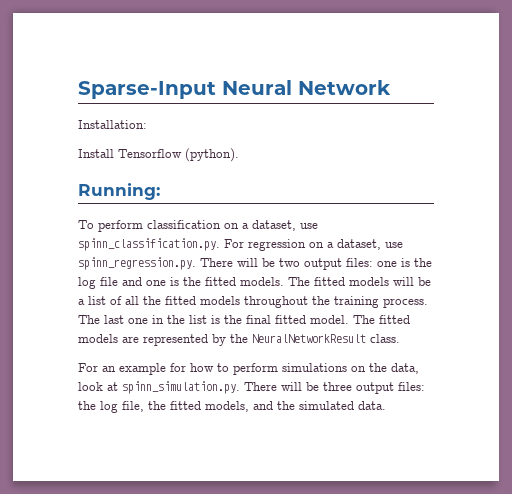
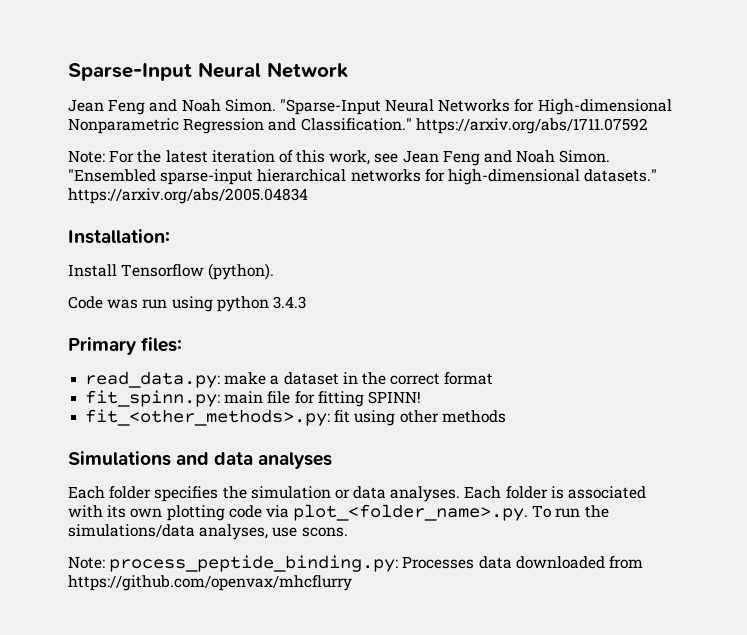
+ Jean Feng and Noah Simon. "Sparse-Input Neural Networks for High-dimensional Nonparametric Regression and Classification." https://arxiv.org/abs/1711.07592
+ Note: For the latest iteration of this work, see Jean Feng and Noah Simon. "Ensembled sparse-input hierarchical networks for high-dimensional datasets." https://arxiv.org/abs/2005.04834
  Installation:
  Install Tensorflow (python).
- Running:
- To perform classification on a dataset, use spinn_classification.py. For regression on a dataset, use spinn_regression.py. There will be two output files: one is the log file and one is the fitted models. The fitted models will be a list of all the fitted models throughout the training process. The last one in the list is the final fitted model. The fitted models are represented by the NeuralNetworkResult class.
- For an example for how to perform simulations on the data, look at spinn_simulation.py. There will be three output files: the log file, the fitted models, and the simulated data.
+ Code was run using python 3.4.3
+ Primary files:
+ read_data.py: make a dataset in the correct format
+ fit_spinn.py: main file for fitting SPINN!
+ fit_<other_methods>.py: fit using other methods
+ Simulations and data analyses
+ Each folder specifies the simulation or data analyses. Each folder is associated with its own plotting code via plot_<folder_name>.py. To run the simulations/data analyses, use scons.
+ Note: process_peptide_binding.py: Processes data downloaded from https://github.com/openvax/mhcflurry

